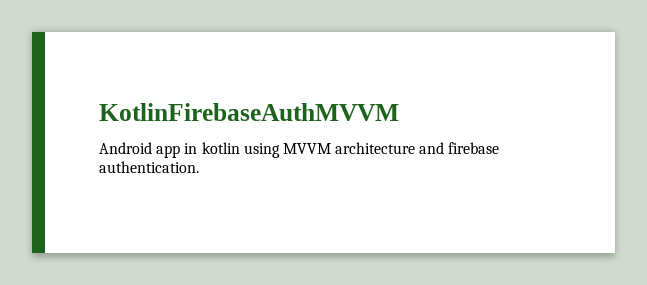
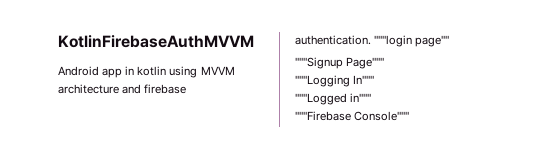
+ """login page""
+ """Signup Page"""
+ """Logging In"""
+ """Logged in"""
+ """Firebase Console"""

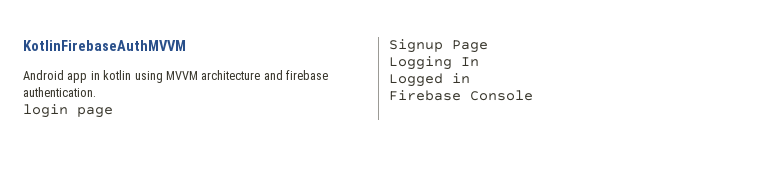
- Android app in kotlin using MVVM architecture and firebase authentication. """login page""
- """Signup Page"""
- """Logging In"""
- """Logged in"""
- """Firebase Console"""
+ Android app in kotlin using MVVM architecture and firebase authentication.
+ login page
+ Signup Page
+ Logging In
+ Logged in
+ Firebase Console

